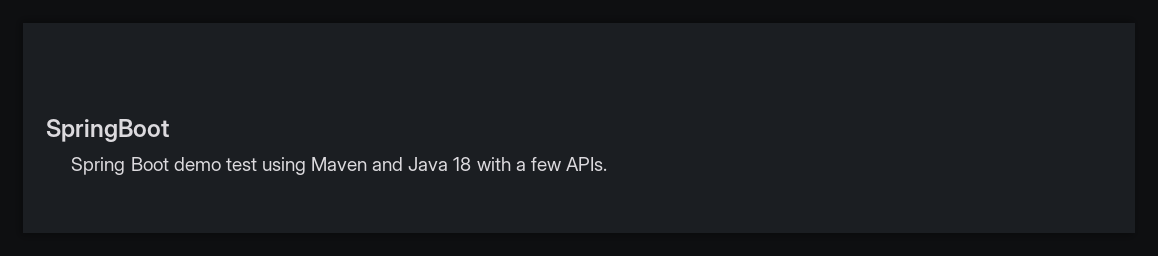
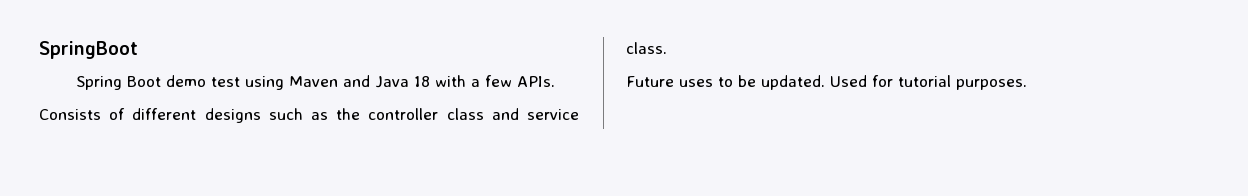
+ Consists of different designs such as the controller class and service class.
+ Future uses to be updated. Used for tutorial purposes.

